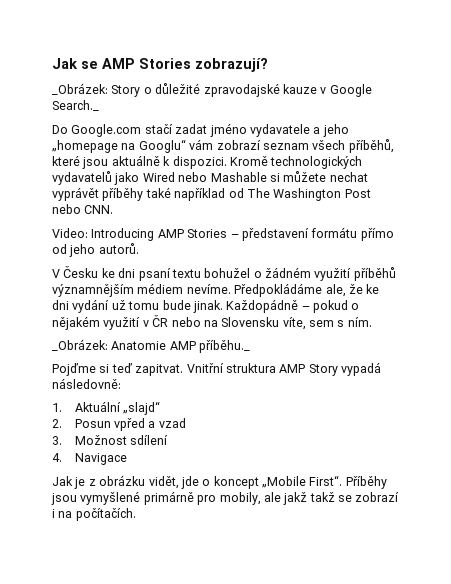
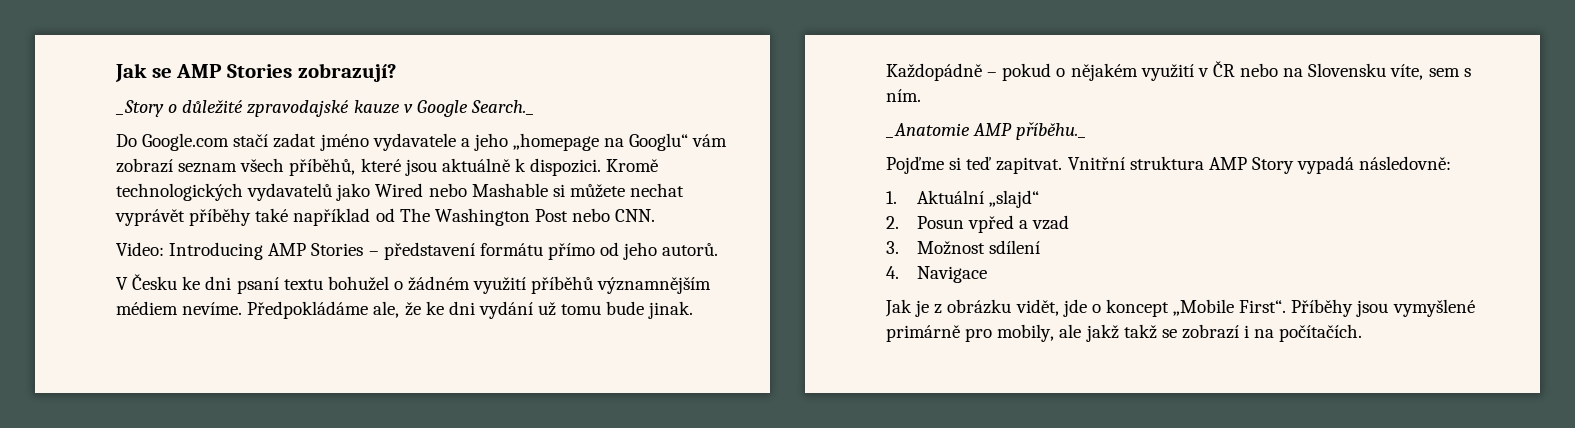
- _Obrázek: Story o důležité zpravodajské kauze v Google Search._
+ _Story o důležité zpravodajské kauze v Google Search._
- _Obrázek: Anatomie AMP příběhu._
+ _Anatomie AMP příběhu._

